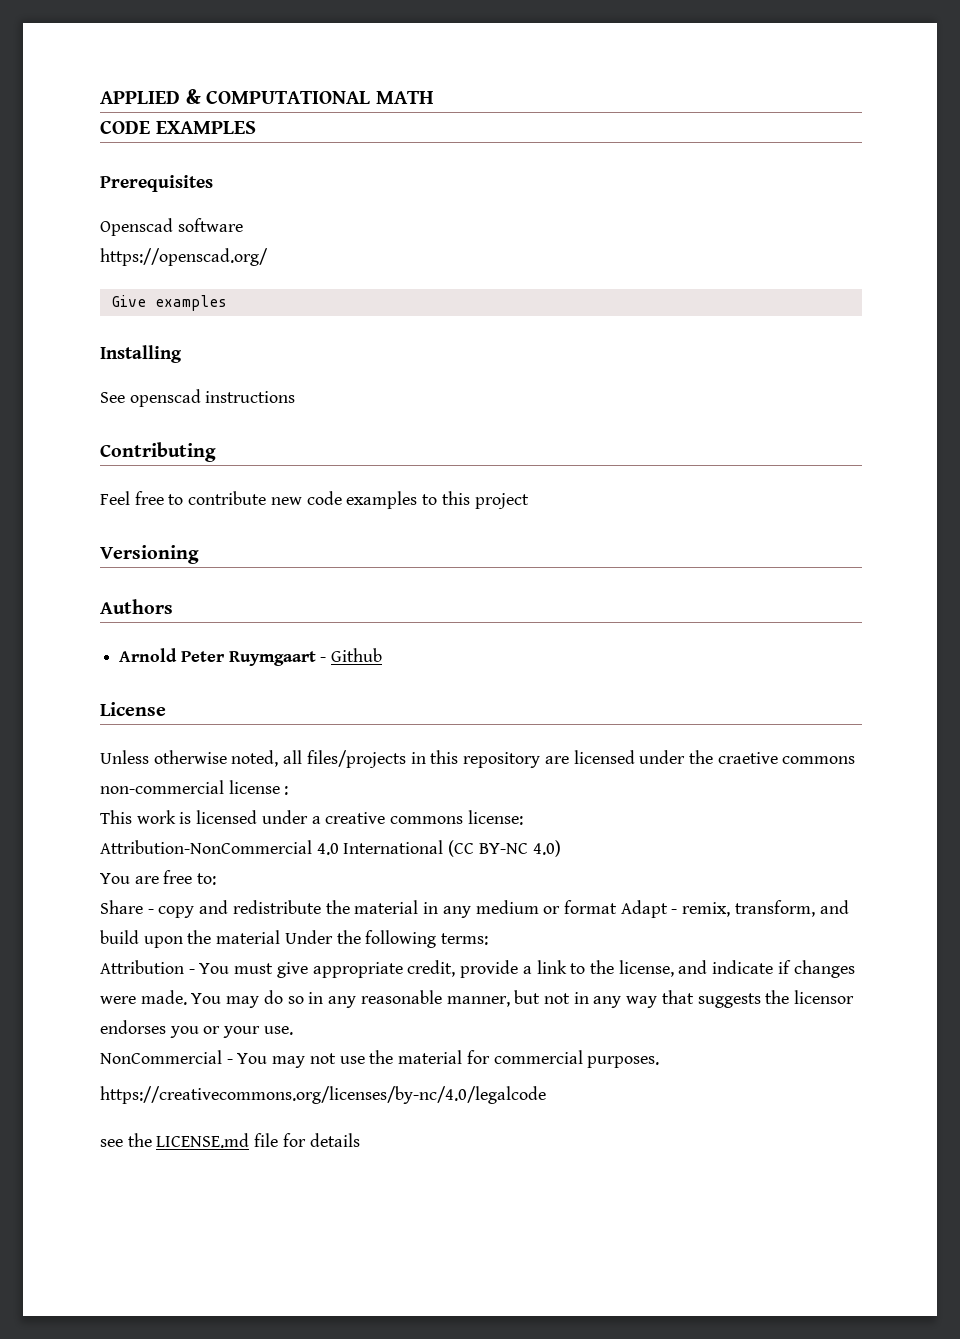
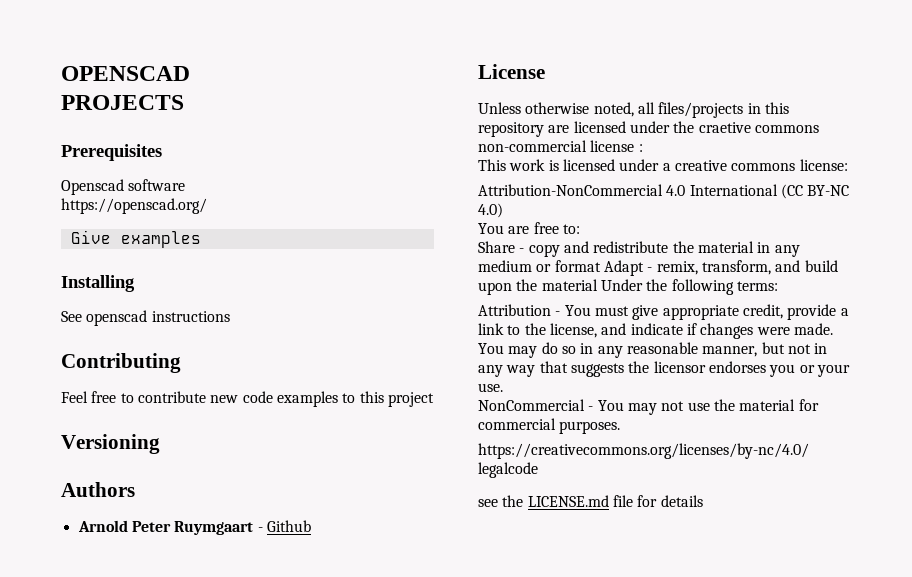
- APPLIED & COMPUTATIONAL MATH
- CODE EXAMPLES
+ OPENSCAD
+ PROJECTS

